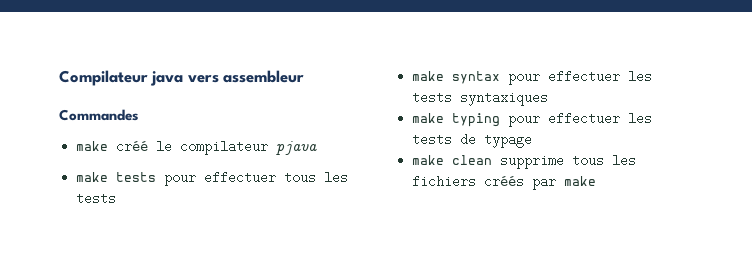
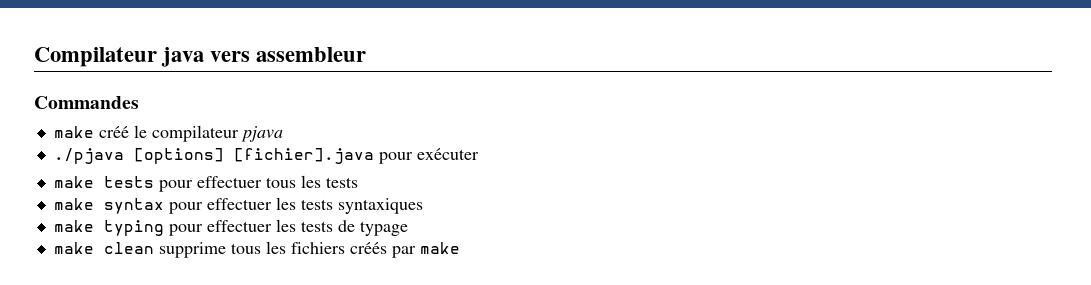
+ ./pjava [options] [fichier].java pour exécuter

